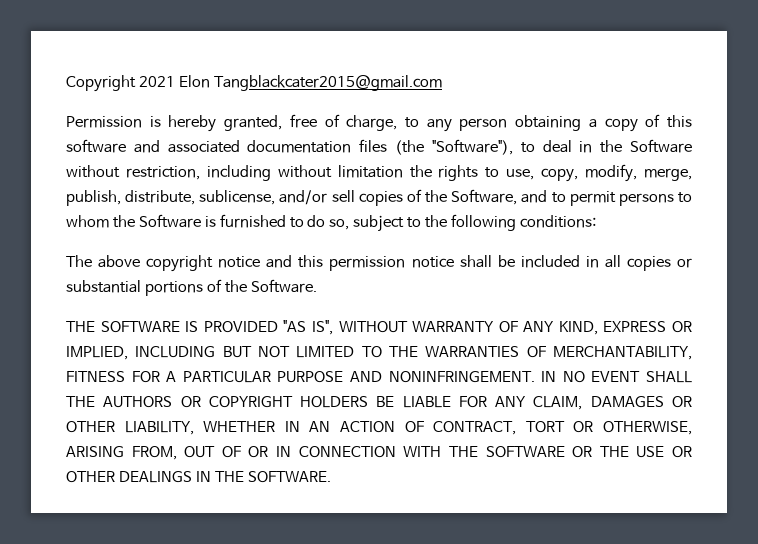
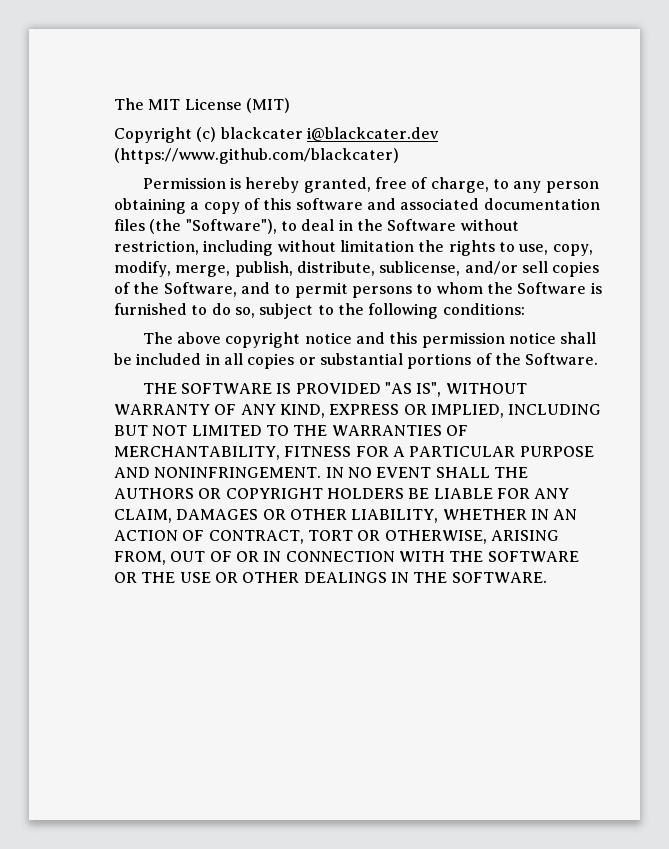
- Copyright 2021 Elon Tangblackcater2015@gmail.com
+ The MIT License (MIT)
+ Copyright (c) blackcater i@blackcater.dev (https://www.github.com/blackcater)

